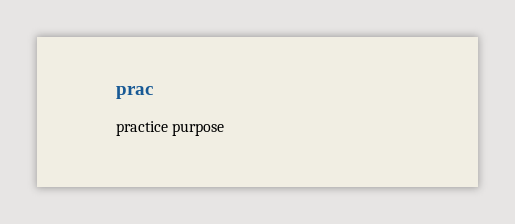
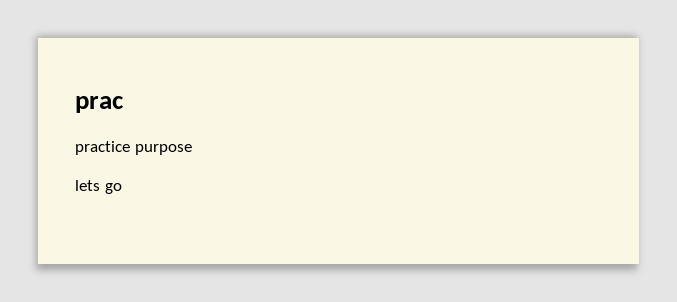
+ lets go

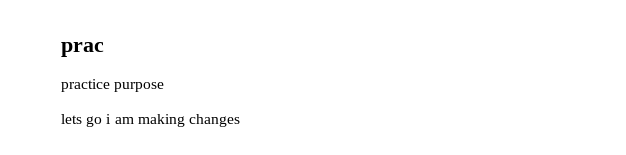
- lets go
+ lets go i am making changes

